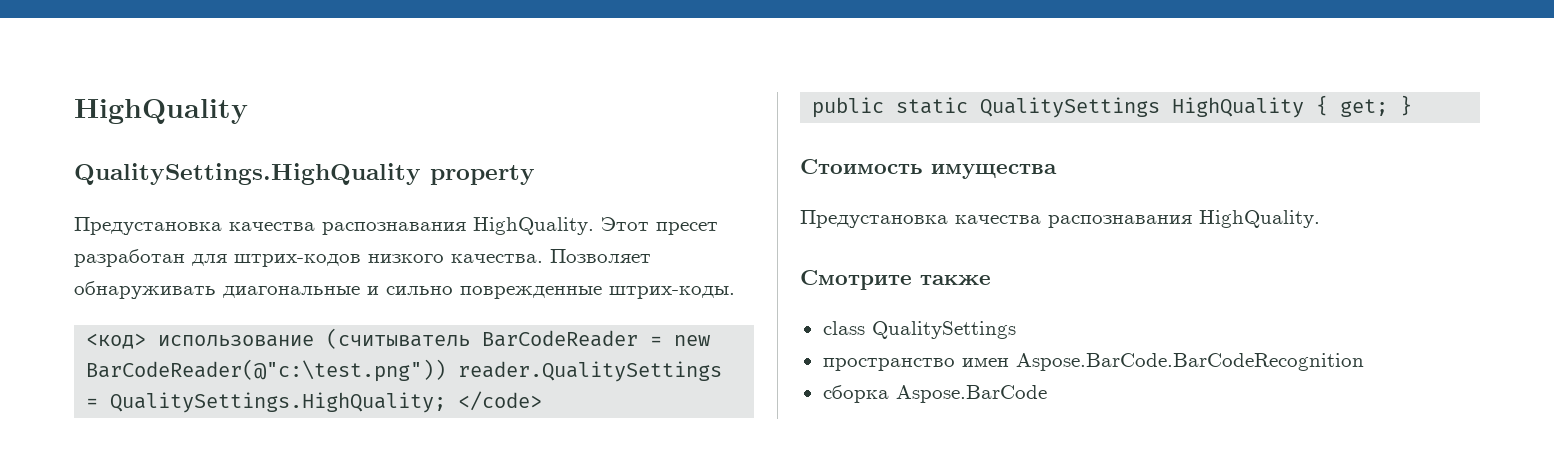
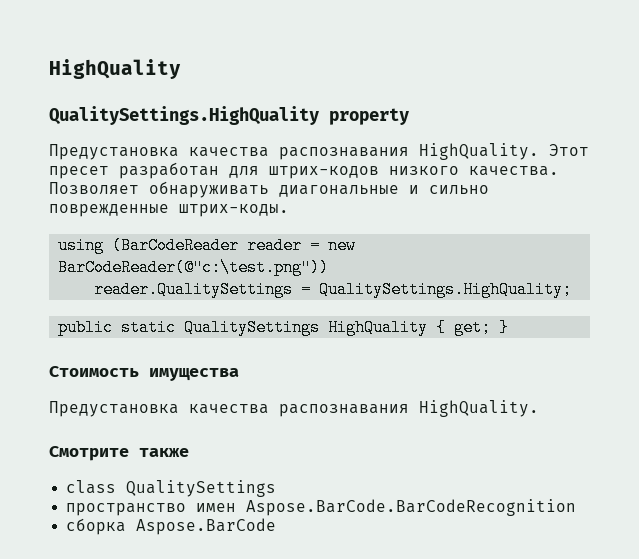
- <код> использование (считыватель BarCodeReader = new BarCodeReader(@"c:\test.png")) reader.QualitySettings = QualitySettings.HighQuality; </code>
+ using (BarCodeReader reader = new BarCodeReader(@"c:\test.png"))
+ reader.QualitySettings = QualitySettings.HighQuality;

